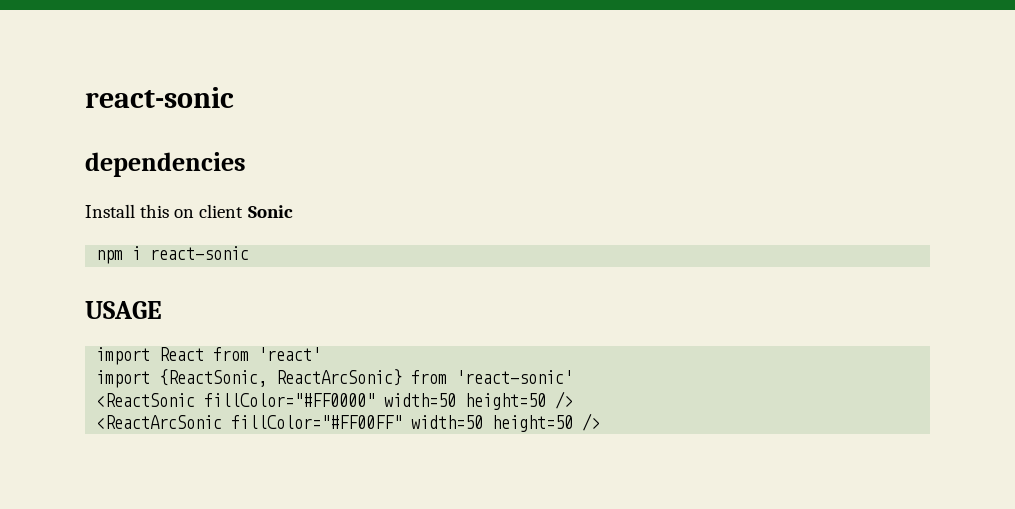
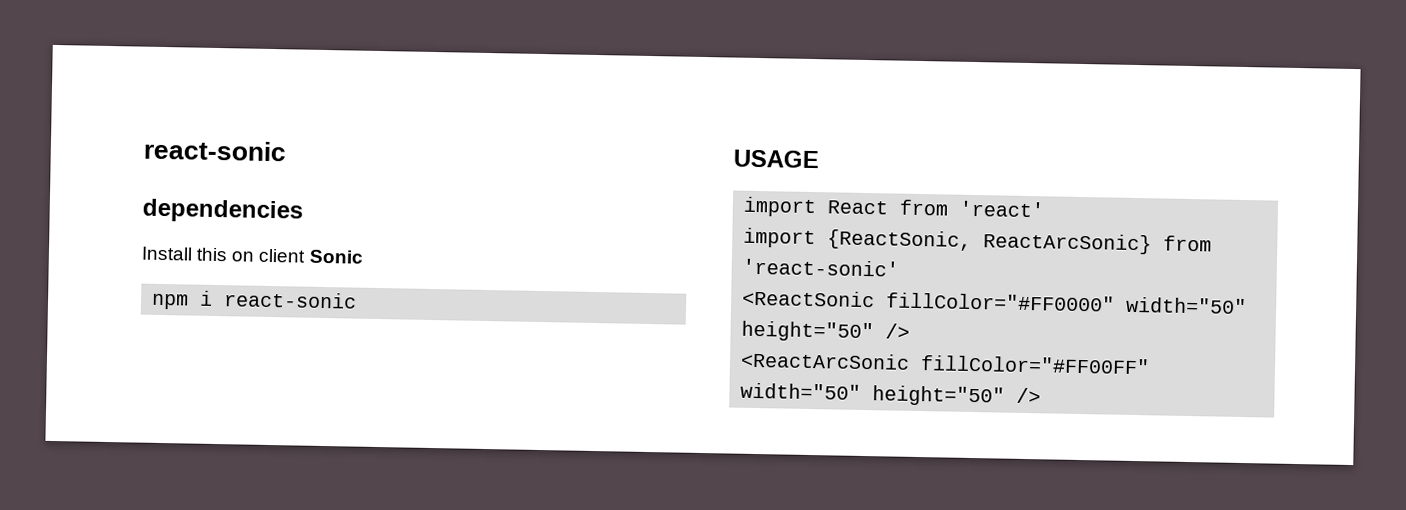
- <ReactSonic fillColor="#FF0000" width=50 height=50 />
+ <ReactSonic fillColor="#FF0000" width="50" height="50" />
- <ReactArcSonic fillColor="#FF00FF" width=50 height=50 />
+ <ReactArcSonic fillColor="#FF00FF" width="50" height="50" />

